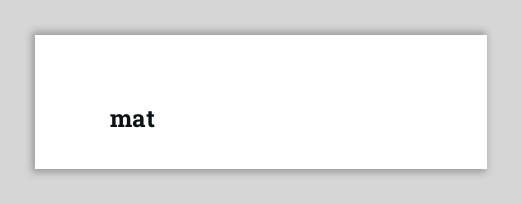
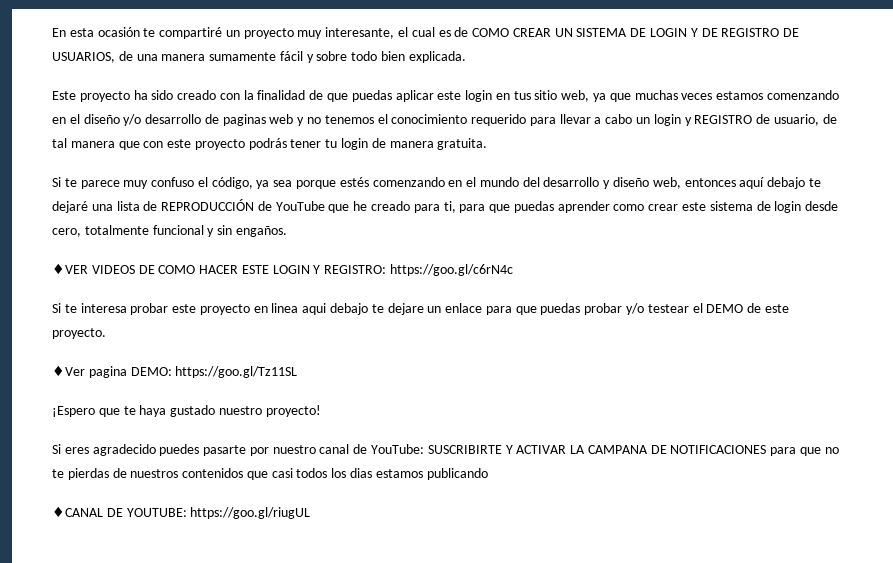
- mat
+ En esta ocasión te compartiré un proyecto muy interesante, el cual es de COMO CREAR UN SISTEMA DE LOGIN Y DE REGISTRO DE USUARIOS, de una manera sumamente fácil y sobre todo bien explicada.
+ Este proyecto ha sido creado con la finalidad de que puedas aplicar este login en tus sitio web, ya que muchas veces estamos comenzando en el diseño y/o desarrollo de paginas web y no tenemos el conocimiento requerido para llevar a cabo un login y REGISTRO de usuario, de tal manera que con este proyecto podrás tener tu login de manera gratuita.
+ Si te parece muy confuso el código, ya sea porque estés comenzando en el mundo del desarrollo y diseño web, entonces aquí debajo te dejaré una lista de REPRODUCCIÓN de YouTube que he creado para ti, para que puedas aprender como crear este sistema de login desde cero, totalmente funcional y sin engaños.
+ ♦VER VIDEOS DE COMO HACER ESTE LOGIN Y REGISTRO: https://goo.gl/c6rN4c
+ Si te interesa probar este proyecto en linea aqui debajo te dejare un enlace para que puedas probar y/o testear el DEMO de este proyecto.
+ ♦Ver pagina DEMO: https://goo.gl/Tz11SL
+ ¡Espero que te haya gustado nuestro proyecto!
+ Si eres agradecido puedes pasarte por nuestro canal de YouTube: SUSCRIBIRTE Y ACTIVAR LA CAMPANA DE NOTIFICACIONES para que no te pierdas de nuestros contenidos que casi todos los dias estamos publicando
+ ♦CANAL DE YOUTUBE: https://goo.gl/riugUL

